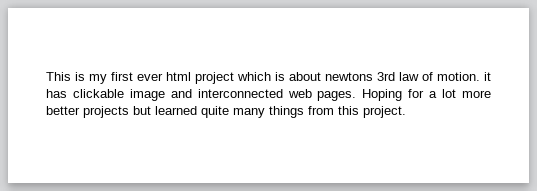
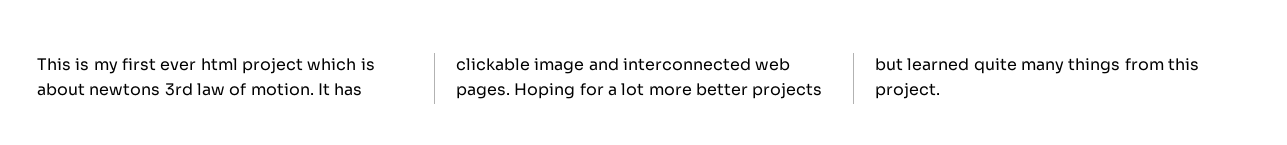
- This is my first ever html project which is about newtons 3rd law of motion. it has clickable image and interconnected web pages.
+ This is my first ever html project which is about newtons 3rd law of motion. It has clickable image and interconnected web pages.

